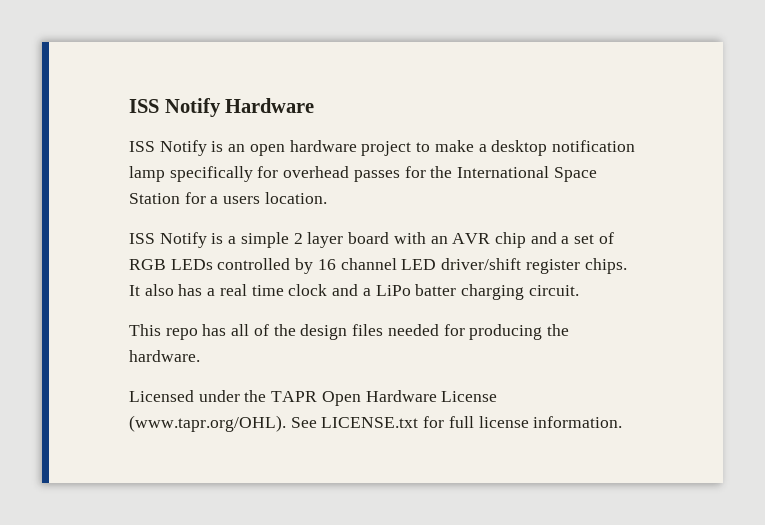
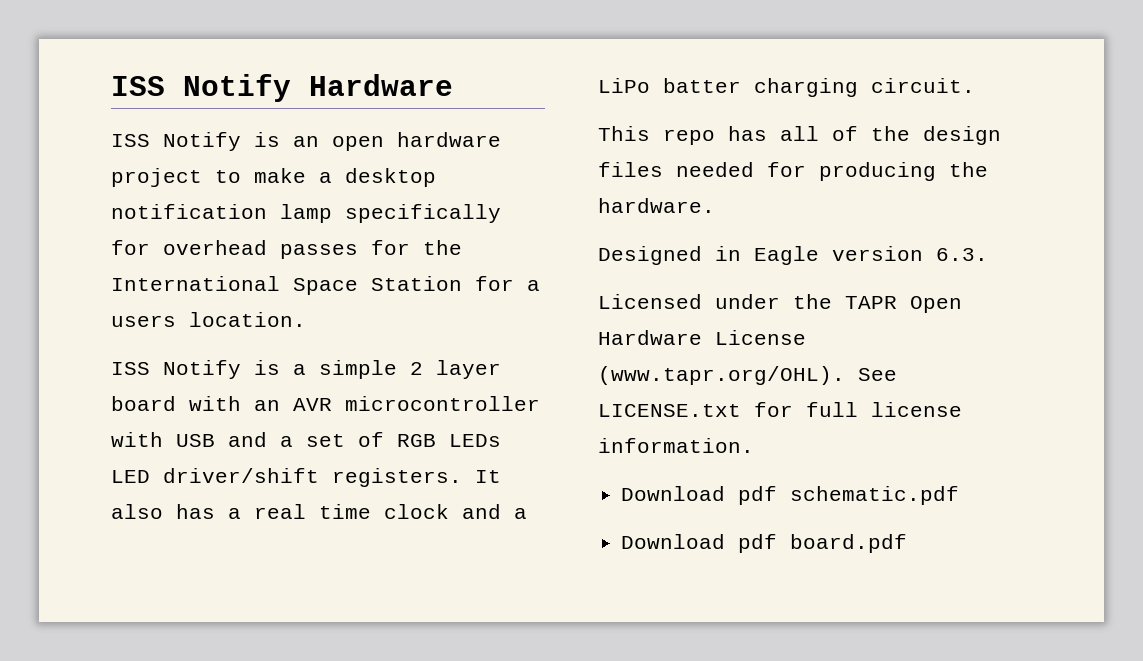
- ISS Notify is a simple 2 layer board with an AVR chip and a set of RGB LEDs controlled by 16 channel LED driver/shift register chips.
+ ISS Notify is a simple 2 layer board with an AVR microcontroller with USB and a set of RGB LEDs LED driver/shift registers.
+ Designed in Eagle version 6.3.
+ Download pdf schematic.pdf
+ Download pdf board.pdf

